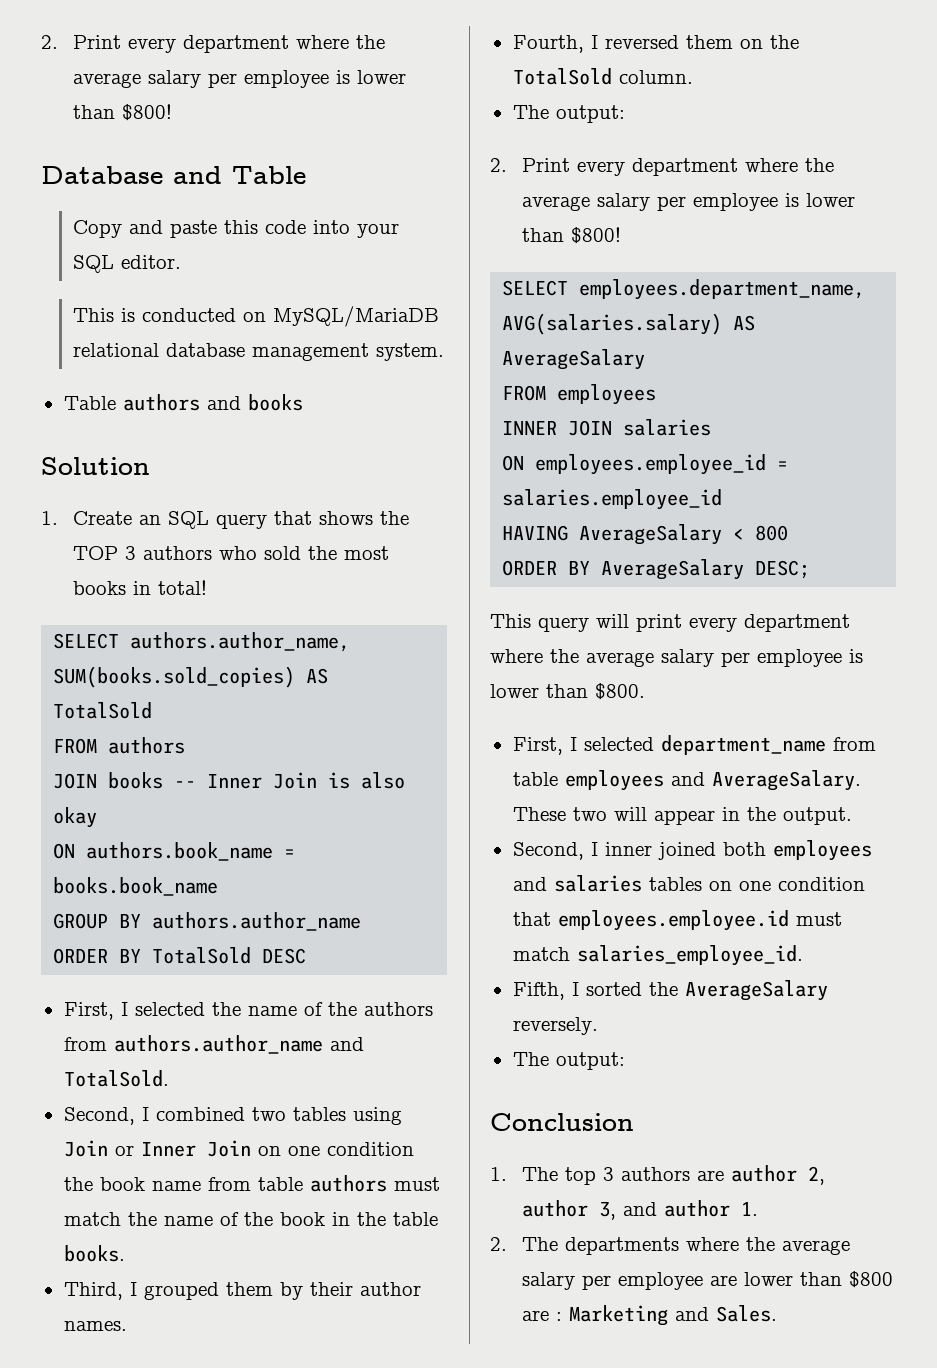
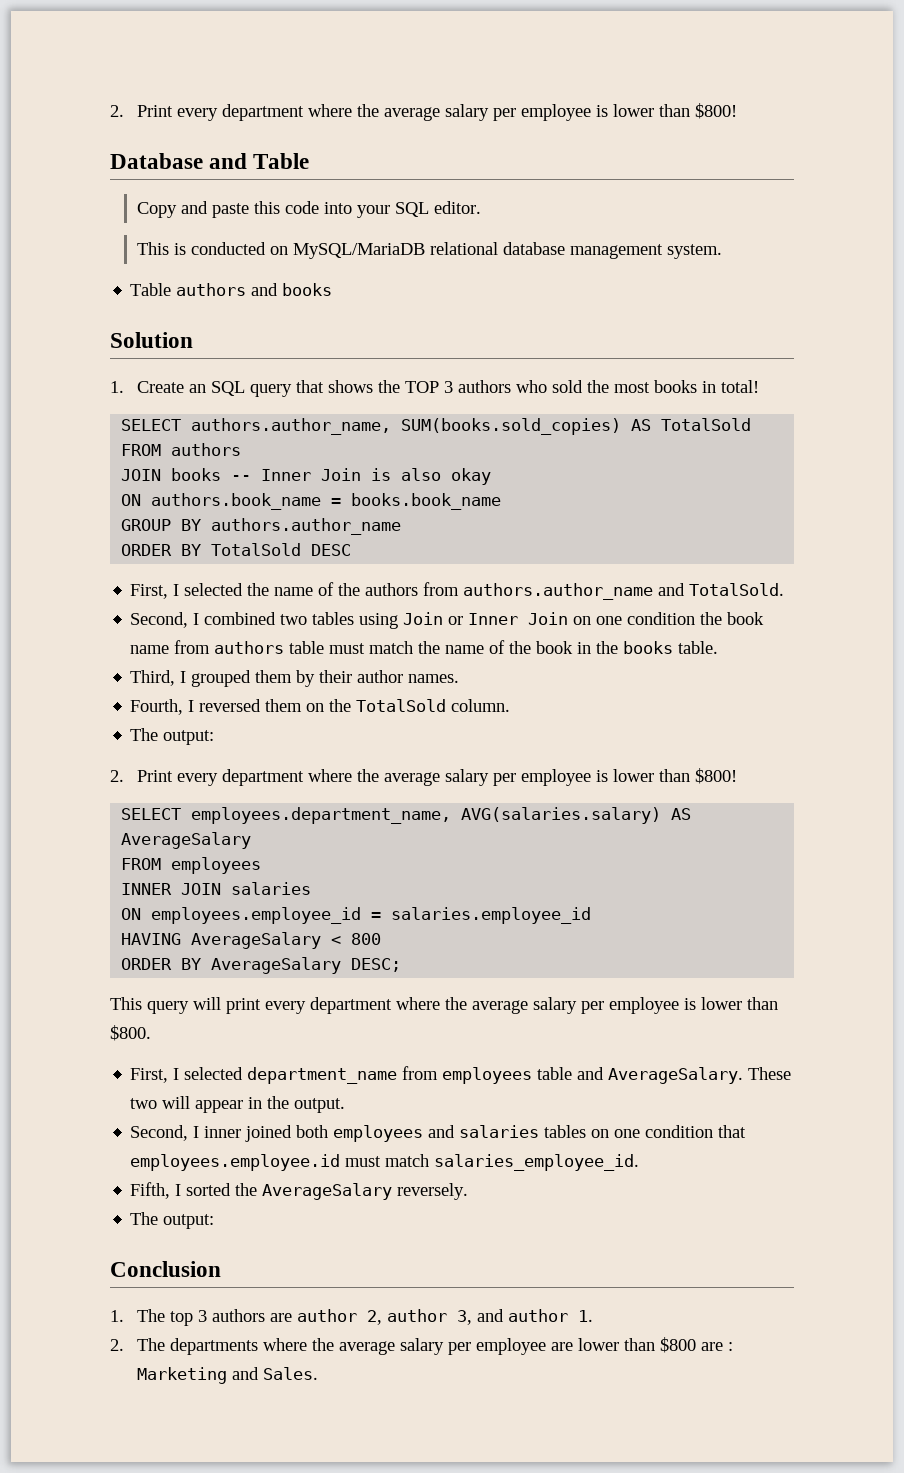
- Second, I combined two tables using Join or Inner Join on one condition the book name from table authors must match the name of the book in the table books.
+ Second, I combined two tables using Join or Inner Join on one condition the book name from authors table must match the name of the book in the books table.
- First, I selected department_name from table employees and AverageSalary.
+ First, I selected department_name from employees table and AverageSalary.

